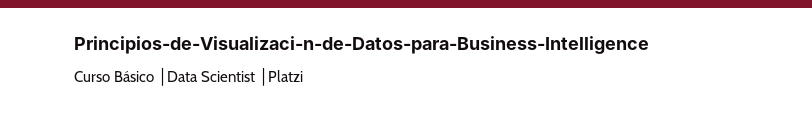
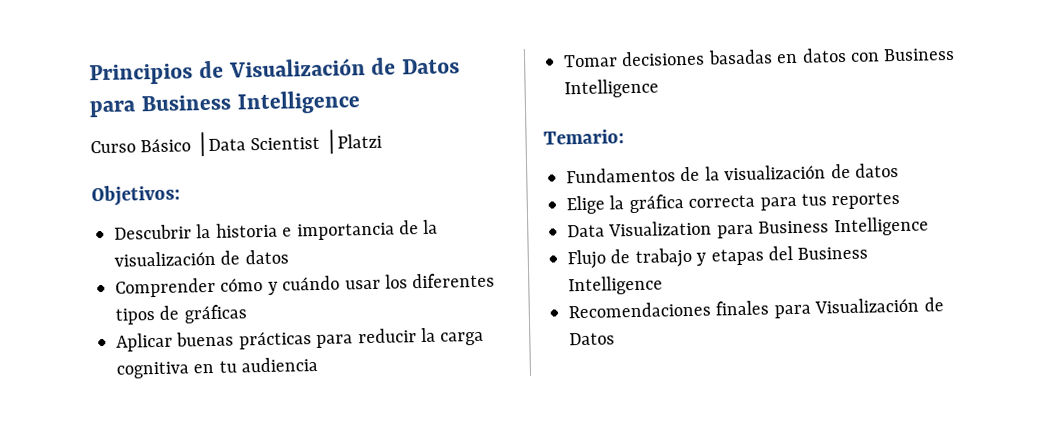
- Principios-de-Visualizaci-n-de-Datos-para-Business-Intelligence
+ Principios de Visualización de Datos para Business Intelligence
+ Objetivos:
+ Descubrir la historia e importancia de la visualización de datos
+ Comprender cómo y cuándo usar los diferentes tipos de gráficas
+ Aplicar buenas prácticas para reducir la carga cognitiva en tu audiencia
+ Tomar decisiones basadas en datos con Business Intelligence
+ Temario:
+ Fundamentos de la visualización de datos
+ Elige la gráfica correcta para tus reportes
+ Data Visualization para Business Intelligence
+ Flujo de trabajo y etapas del Business Intelligence
+ Recomendaciones finales para Visualización de Datos

